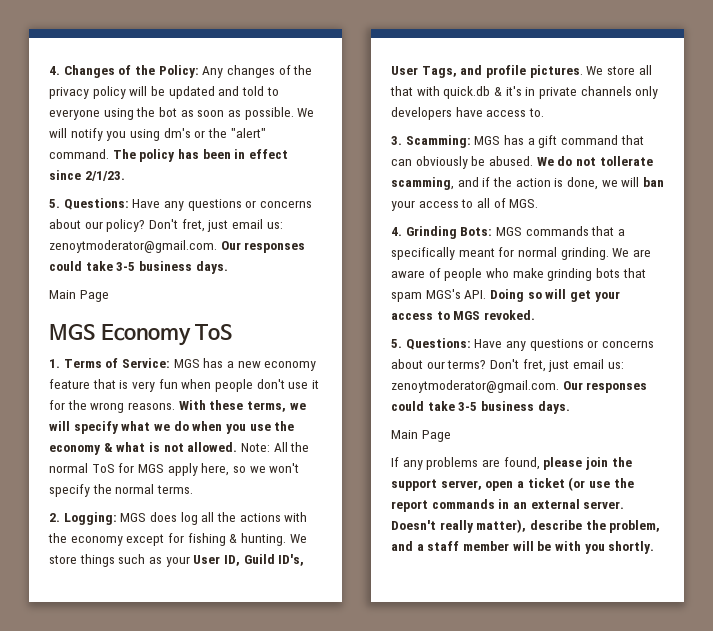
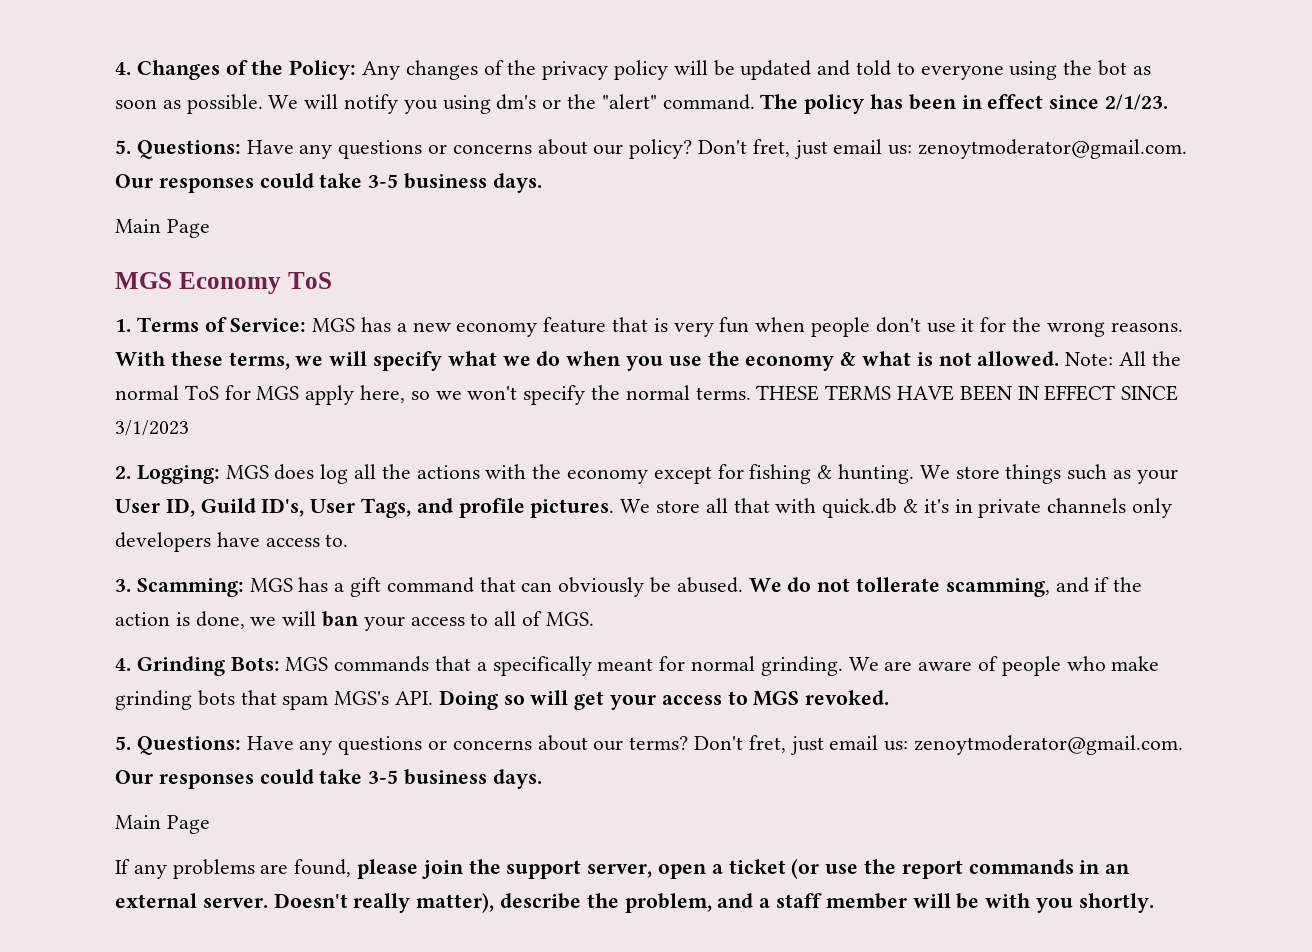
+ THESE TERMS HAVE BEEN IN EFFECT SINCE 3/1/2023

